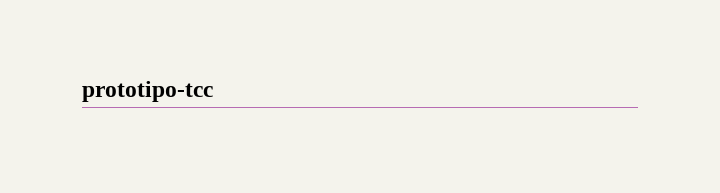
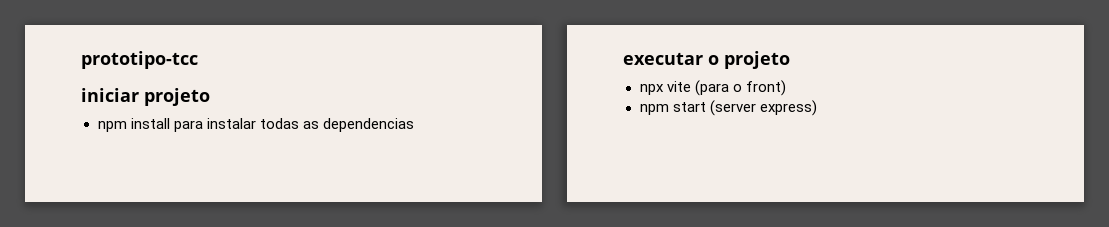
+ iniciar projeto
+ npm install para instalar todas as dependencias
+ executar o projeto
+ npx vite (para o front)
+ npm start (server express)

